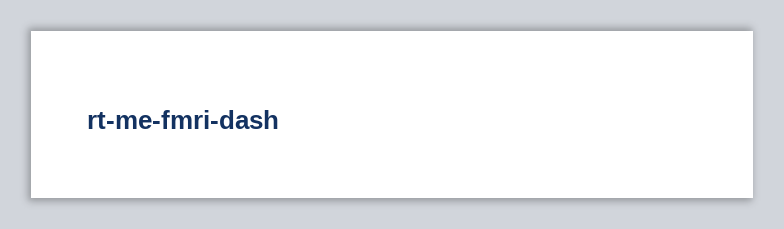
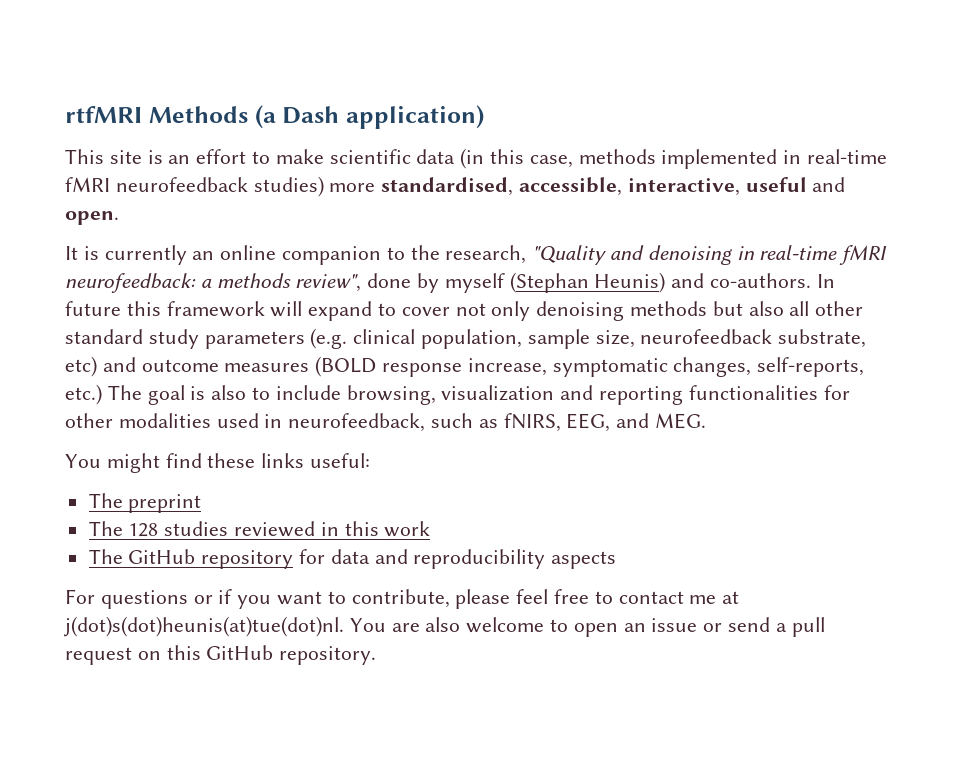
- rt-me-fmri-dash
+ rtfMRI Methods (a Dash application)
+ This site is an effort to make scientific data (in this case, methods implemented in real-time fMRI neurofeedback studies) more standardised, accessible, interactive, useful and open.
+ It is currently an online companion to the research, "Quality and denoising in real-time fMRI neurofeedback: a methods review", done by myself (Stephan Heunis) and co-authors. In future this framework will expand to cover not only denoising methods but also all other standard study parameters (e.g. clinical population, sample size, neurofeedback substrate, etc) and outcome measures (BOLD response increase, symptomatic changes, self-reports, etc.) The goal is also to include browsing, visualization and reporting functionalities for other modalities used in neurofeedback, such as fNIRS, EEG, and MEG.
+ You might find these links useful:
+ The preprint
+ The 128 studies reviewed in this work
+ The GitHub repository for data and reproducibility aspects
+ For questions or if you want to contribute, please feel free to contact me at j(dot)s(dot)heunis(at)tue(dot)nl. You are also welcome to open an issue or send a pull request on this GitHub repository.

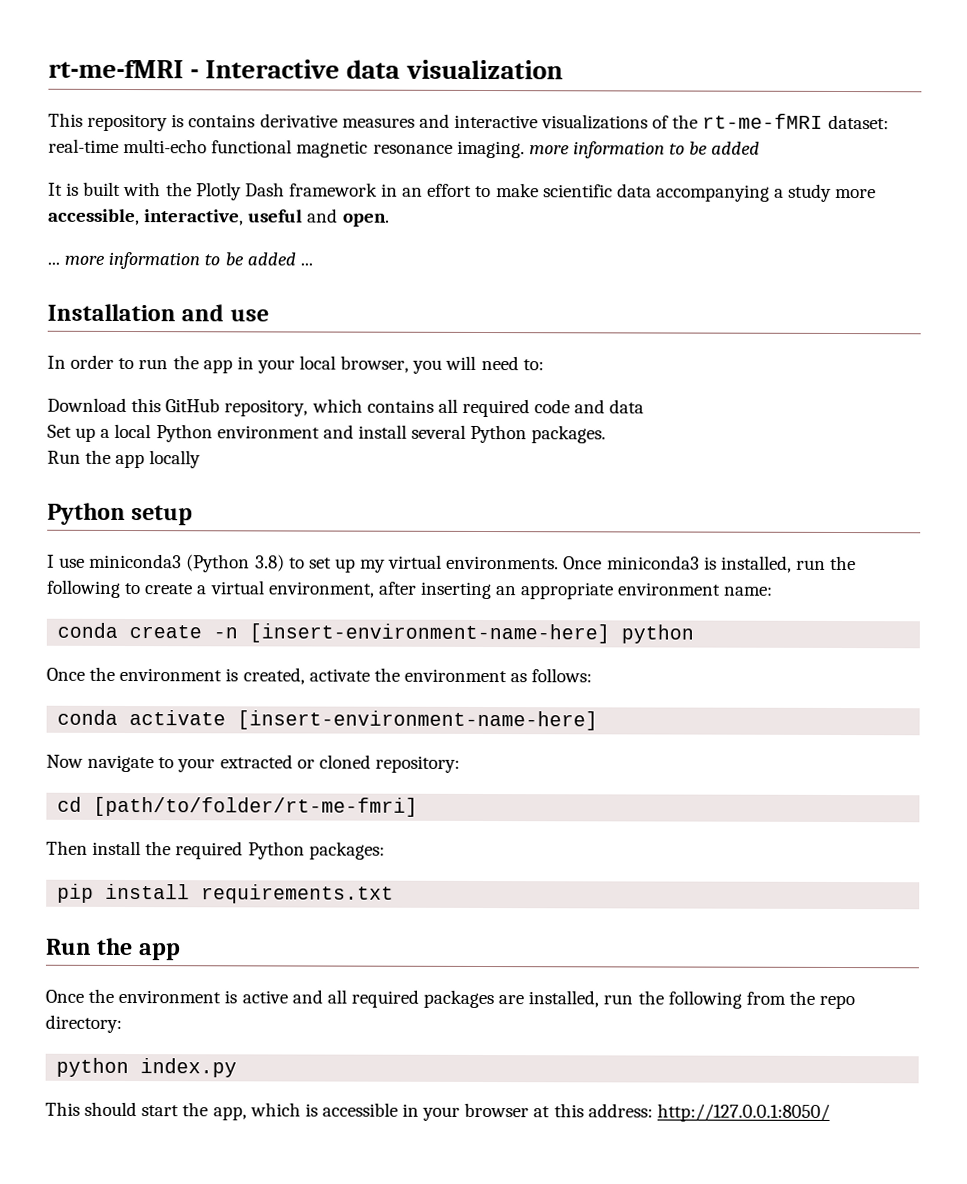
- rtfMRI Methods (a Dash application)
- This site is an effort to make scientific data (in this case, methods implemented in real-time fMRI neurofeedback studies) more standardised, accessible, interactive, useful and open.
+ rt-me-fMRI - Interactive data visualization
+ This repository is contains derivative measures and interactive visualizations of the rt-me-fMRI dataset: real-time multi-echo functional magnetic resonance imaging. more information to be added
+ It is built with the Plotly Dash framework in an effort to make scientific data accompanying a study more accessible, interactive, useful and open.
- It is currently an online companion to the research, "Quality and denoising in real-time fMRI neurofeedback: a methods review", done by myself (Stephan Heunis) and co-authors. In future this framework will expand to cover not only denoising methods but also all other standard study parameters (e.g. clinical population, sample size, neurofeedback substrate, etc) and outcome measures (BOLD response increase, symptomatic changes, self-reports, etc.) The goal is also to include browsing, visualization and reporting functionalities for other modalities used in neurofeedback, such as fNIRS, EEG, and MEG.
- You might find these links useful:
- The preprint
- The 128 studies reviewed in this work
- The GitHub repository for data and reproducibility aspects
- For questions or if you want to contribute, please feel free to contact me at j(dot)s(dot)heunis(at)tue(dot)nl. You are also welcome to open an issue or send a pull request on this GitHub repository.
+ ... more information to be added ...
+ Installation and use
+ In order to run the app in your local browser, you will need to:
+ Download this GitHub repository, which contains all required code and data
+ Set up a local Python environment and install several Python packages.
+ Run the app locally
+ Python setup
+ I use miniconda3 (Python 3.8) to set up my virtual environments. Once miniconda3 is installed, run the following to create a virtual environment, after inserting an appropriate environment name:
+ conda create -n [insert-environment-name-here] python
+ Once the environment is created, activate the environment as follows:
+ conda activate [insert-environment-name-here]
+ Now navigate to your extracted or cloned repository:
+ cd [path/to/folder/rt-me-fmri]
+ Then install the required Python packages:
+ pip install requirements.txt
+ Run the app
+ Once the environment is active and all required packages are installed, run the following from the repo directory:
+ python index.py
+ This should start the app, which is accessible in your browser at this address: http://127.0.0.1:8050/

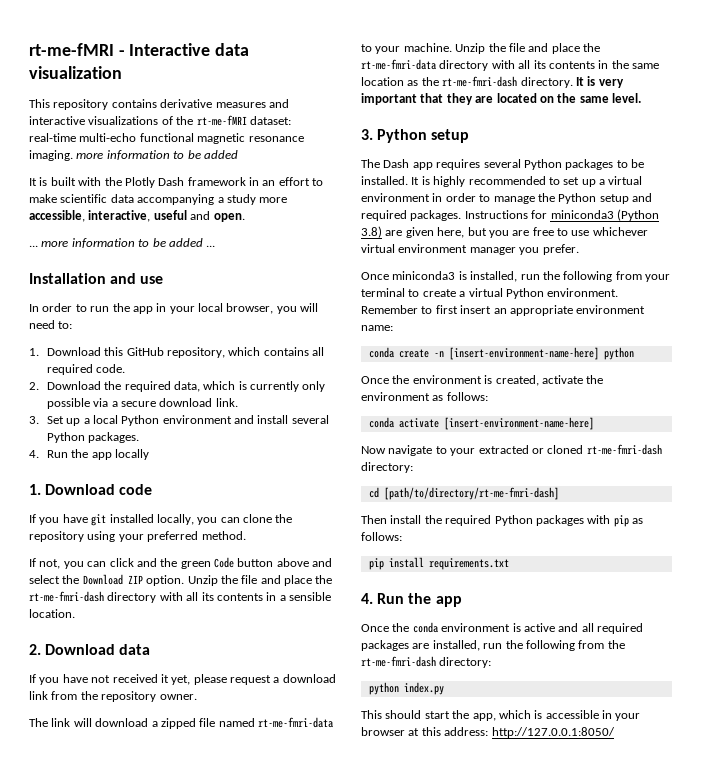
- This repository is contains derivative measures and interactive visualizations of the rt-me-fMRI dataset: real-time multi-echo functional magnetic resonance imaging. more information to be added
+ This repository contains derivative measures and interactive visualizations of the rt-me-fMRI dataset: real-time multi-echo functional magnetic resonance imaging. more information to be added
- Download this GitHub repository, which contains all required code and data
- Set up a local Python environment and install several Python packages.
+ 1. Download this GitHub repository, which contains all required code.
+ 2. Download the required data, which is currently only possible via a secure download link.
+ 3. Set up a local Python environment and install several Python packages.
- Run the app locally
+ 4. Run the app locally
- Python setup
- I use miniconda3 (Python 3.8) to set up my virtual environments. Once miniconda3 is installed, run the following to create a virtual environment, after inserting an appropriate environment name:
+ 1. Download code
+ If you have git installed locally, you can clone the repository using your preferred method.
+ If not, you can click and the green Code button above and select the Download ZIP option. Unzip the file and place the rt-me-fmri-dash directory with all its contents in a sensible location.
+ 2. Download data
+ If you have not received it yet, please request a download link from the repository owner.
+ The link will download a zipped file named rt-me-fmri-data to your machine. Unzip the file and place the rt-me-fmri-data directory with all its contents in the same location as the rt-me-fmri-dash directory. It is very important that they are located on the same level.
+ 3. Python setup
+ The Dash app requires several Python packages to be installed. It is highly recommended to set up a virtual environment in order to manage the Python setup and required packages. Instructions for miniconda3 (Python 3.8) are given here, but you are free to use whichever virtual environment manager you prefer.
+ Once miniconda3 is installed, run the following from your terminal to create a virtual Python environment. Remember to first insert an appropriate environment name:
- Now navigate to your extracted or cloned repository:
+ Now navigate to your extracted or cloned rt-me-fmri-dash directory:
- cd [path/to/folder/rt-me-fmri]
+ cd [path/to/directory/rt-me-fmri-dash]
- Then install the required Python packages:
+ Then install the required Python packages with pip as follows:
  pip install requirements.txt
- Run the app
+ 4. Run the app
- Once the environment is active and all required packages are installed, run the following from the repo directory:
+ Once the conda environment is active and all required packages are installed, run the following from the rt-me-fmri-dash directory:

